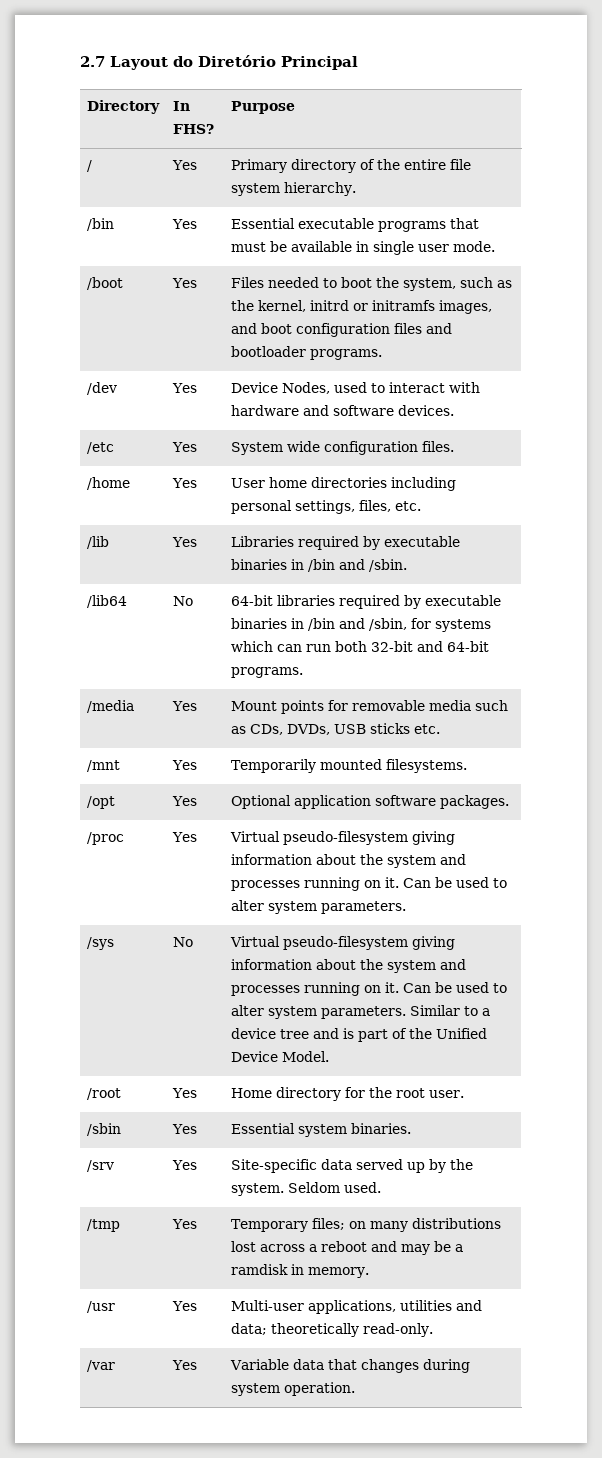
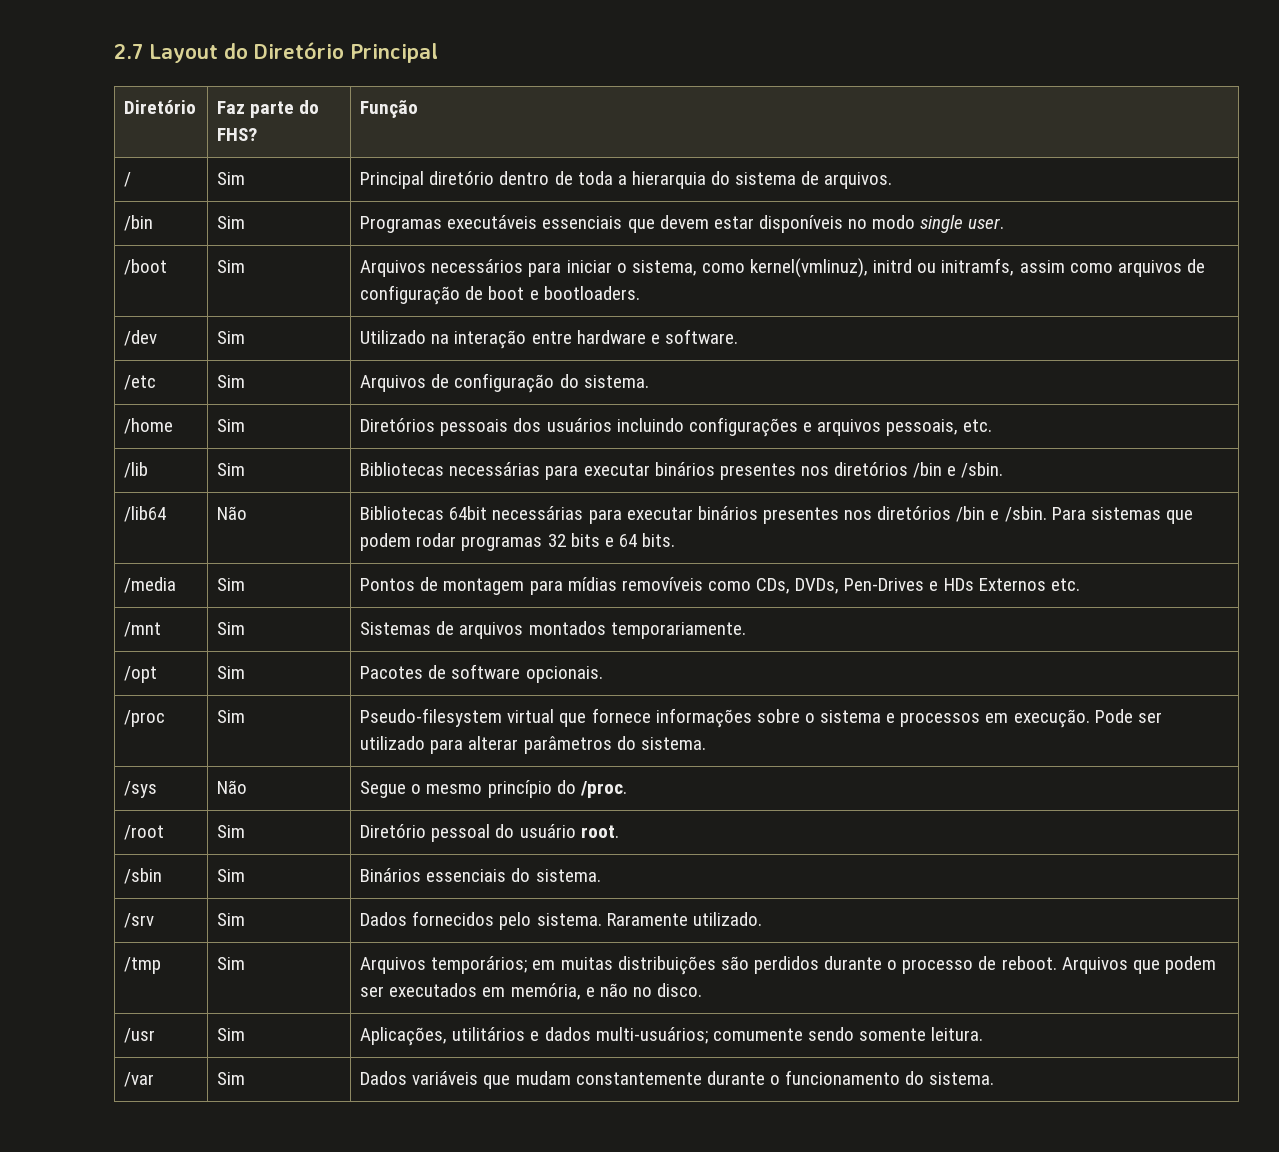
- Directory | In FHS? | Purpose
+ Diretório | Faz parte do FHS? | Função
- / | Yes | Primary directory of the entire file system hierarchy.
- /bin | Yes | Essential executable programs that must be available in single user mode.
- /boot | Yes | Files needed to boot the system, such as the kernel, initrd or initramfs images, and boot configuration files and bootloader programs.
- /dev | Yes | Device Nodes, used to interact with hardware and software devices.
- /etc | Yes | System wide configuration files.
- /home | Yes | User home directories including personal settings, files, etc.
- /lib | Yes | Libraries required by executable binaries in /bin and /sbin.
- /lib64 | No | 64-bit libraries required by executable binaries in /bin and /sbin, for systems which can run both 32-bit and 64-bit programs.
- /media | Yes | Mount points for removable media such as CDs, DVDs, USB sticks etc.
- /mnt | Yes | Temporarily mounted filesystems.
- /opt | Yes | Optional application software packages.
- /proc | Yes | Virtual pseudo-filesystem giving information about the system and processes running on it. Can be used to alter system parameters.
- /sys | No | Virtual pseudo-filesystem giving information about the system and processes running on it. Can be used to alter system parameters. Similar to a device tree and is part of the Unified Device Model.
- /root | Yes | Home directory for the root user.
- /sbin | Yes | Essential system binaries.
- /srv | Yes | Site-specific data served up by the system. Seldom used.
- /tmp | Yes | Temporary files; on many distributions lost across a reboot and may be a ramdisk in memory.
- /usr | Yes | Multi-user applications, utilities and data; theoretically read-only.
- /var | Yes | Variable data that changes during system operation.
+ / | Sim | Principal diretório dentro de toda a hierarquia do sistema de arquivos.
+ /bin | Sim | Programas executáveis essenciais que devem estar disponíveis no modo single user.
+ /boot | Sim | Arquivos necessários para iniciar o sistema, como kernel(vmlinuz), initrd ou initramfs, assim como arquivos de configuração de boot e bootloaders.
+ /dev | Sim | Utilizado na interação entre hardware e software.
+ /etc | Sim | Arquivos de configuração do sistema.
+ /home | Sim | Diretórios pessoais dos usuários incluindo configurações e arquivos pessoais, etc.
+ /lib | Sim | Bibliotecas necessárias para executar binários presentes nos diretórios /bin e /sbin.
+ /lib64 | Não | Bibliotecas 64bit necessárias para executar binários presentes nos diretórios /bin e /sbin. Para sistemas que podem rodar programas 32 bits e 64 bits.
+ /media | Sim | Pontos de montagem para mídias removíveis como CDs, DVDs, Pen-Drives e HDs Externos etc.
+ /mnt | Sim | Sistemas de arquivos montados temporariamente.
+ /opt | Sim | Pacotes de software opcionais.
+ /proc | Sim | Pseudo-filesystem virtual que fornece informações sobre o sistema e processos em execução. Pode ser utilizado para alterar parâmetros do sistema.
+ /sys | Não | Segue o mesmo princípio do /proc.
+ /root | Sim | Diretório pessoal do usuário root.
+ /sbin | Sim | Binários essenciais do sistema.
+ /srv | Sim | Dados fornecidos pelo sistema. Raramente utilizado.
+ /tmp | Sim | Arquivos temporários; em muitas distribuições são perdidos durante o processo de reboot. Arquivos que podem ser executados em memória, e não no disco.
+ /usr | Sim | Aplicações, utilitários e dados multi-usuários; comumente sendo somente leitura.
+ /var | Sim | Dados variáveis que mudam constantemente durante o funcionamento do sistema.

